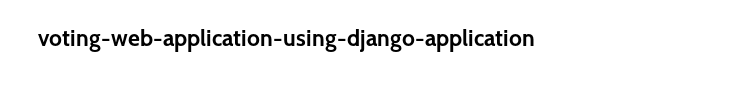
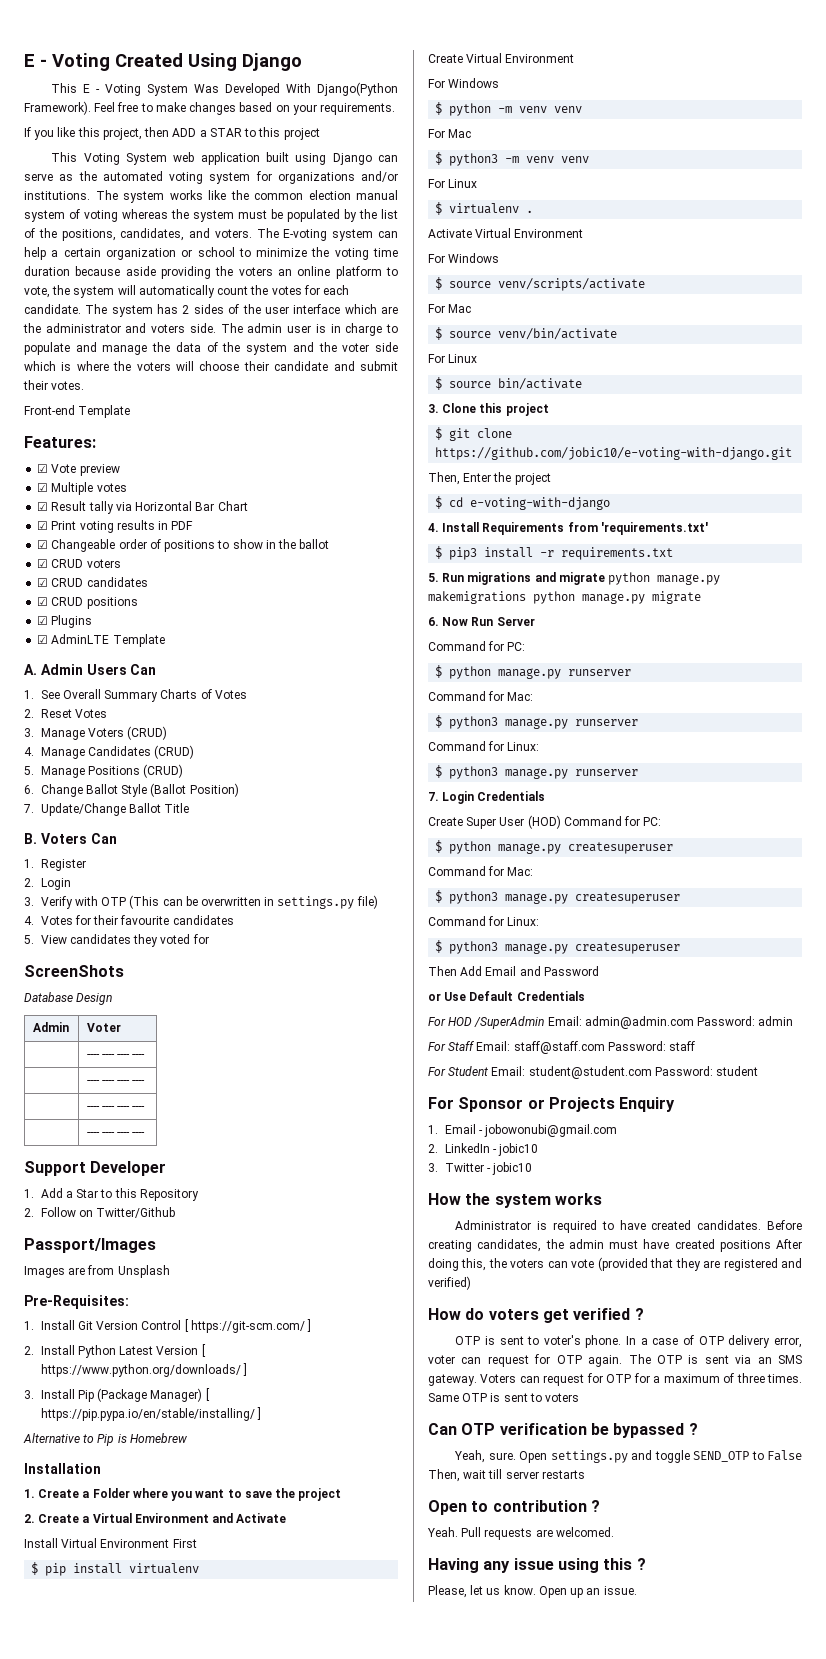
- voting-web-application-using-django-application
+ E - Voting Created Using Django
+ This E - Voting System Was Developed With Django(Python Framework). Feel free to make changes based on your requirements.
+ If you like this project, then ADD a STAR to this project
+ This Voting System web application built using Django can serve as the automated voting system for organizations and/or institutions. The system works like the common election manual system of voting whereas the system must be populated by the list of the positions, candidates, and voters. The E-voting system can help a certain organization or school to minimize the voting time duration because aside providing the voters an online platform to vote, the system will automatically count the votes for each candidate. The system has 2 sides of the user interface which are the administrator and voters side. The admin user is in charge to populate and manage the data of the system and the voter side which is where the voters will choose their candidate and submit their votes.
+ Front-end Template
+ Features:
+ ☑ Vote preview
+ ☑ Multiple votes
+ ☑ Result tally via Horizontal Bar Chart
+ ☑ Print voting results in PDF
+ ☑ Changeable order of positions to show in the ballot
+ ☑ CRUD voters
+ ☑ CRUD candidates
+ ☑ CRUD positions
+ ☑ Plugins
+ ☑ AdminLTE Template
+ A. Admin Users Can
+ 1. See Overall Summary Charts of Votes
+ 2. Reset Votes
+ 3. Manage Voters (CRUD)
+ 4. Manage Candidates (CRUD)
+ 5. Manage Positions (CRUD)
+ 6. Change Ballot Style (Ballot Position)
+ 7. Update/Change Ballot Title
+ B. Voters Can
+ 1. Register
+ 2. Login
+ 3. Verify with OTP (This can be overwritten in settings.py file)
+ 4. Votes for their favourite candidates
+ 5. View candidates they voted for
+ ScreenShots
+ Database Design
+ Admin | Voter
+ | ---- ---- ---- ----
+ | ---- ---- ---- ----
+ | ---- ---- ---- ----
+ | ---- ---- ---- ----
+ Support Developer
+ 1. Add a Star to this Repository
+ 2. Follow on Twitter/Github
+ Passport/Images
+ Images are from Unsplash
+ Pre-Requisites:
+ 1. Install Git Version Control [ https://git-scm.com/ ]
+ 2. Install Python Latest Version [ https://www.python.org/downloads/ ]
+ 3. Install Pip (Package Manager) [ https://pip.pypa.io/en/stable/installing/ ]
+ Alternative to Pip is Homebrew
+ Installation
+ 1. Create a Folder where you want to save the project
+ 2. Create a Virtual Environment and Activate
+ Install Virtual Environment First
+ $ pip install virtualenv
+ Create Virtual Environment
+ For Windows
+ $ python -m venv venv
+ For Mac
+ $ python3 -m venv venv
+ For Linux
+ $ virtualenv .
+ Activate Virtual Environment
+ For Windows
+ $ source venv/scripts/activate
+ For Mac
+ $ source venv/bin/activate
+ For Linux
+ $ source bin/activate
+ 3. Clone this project
+ $ git clone https://github.com/jobic10/e-voting-with-django.git
+ Then, Enter the project
+ $ cd e-voting-with-django
+ 4. Install Requirements from 'requirements.txt'
+ $ pip3 install -r requirements.txt
+ 5. Run migrations and migrate python manage.py makemigrations python manage.py migrate
+ 6. Now Run Server
+ Command for PC:
+ $ python manage.py runserver
+ Command for Mac:
+ $ python3 manage.py runserver
+ Command for Linux:
+ $ python3 manage.py runserver
+ 7. Login Credentials
+ Create Super User (HOD) Command for PC:
+ $ python manage.py createsuperuser
+ Command for Mac:
+ $ python3 manage.py createsuperuser
+ Command for Linux:
+ $ python3 manage.py createsuperuser
+ Then Add Email and Password
+ or Use Default Credentials
+ For HOD /SuperAdmin Email: admin@admin.com Password: admin
+ For Staff Email: staff@staff.com Password: staff
+ For Student Email: student@student.com Password: student
+ For Sponsor or Projects Enquiry
+ 1. Email - jobowonubi@gmail.com
+ 2. LinkedIn - jobic10
+ 3. Twitter - jobic10
+ How the system works
+ Administrator is required to have created candidates. Before creating candidates, the admin must have created positions After doing this, the voters can vote (provided that they are registered and verified)
+ How do voters get verified ?
+ OTP is sent to voter's phone. In a case of OTP delivery error, voter can request for OTP again. The OTP is sent via an SMS gateway. Voters can request for OTP for a maximum of three times. Same OTP is sent to voters
+ Can OTP verification be bypassed ?
+ Yeah, sure. Open settings.py and toggle SEND_OTP to False Then, wait till server restarts
+ Open to contribution ?
+ Yeah. Pull requests are welcomed.
+ Having any issue using this ?
+ Please, let us know. Open up an issue.

